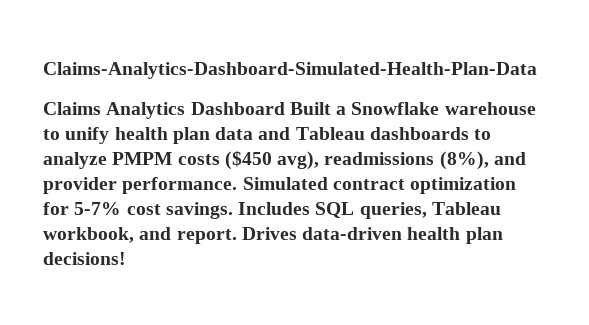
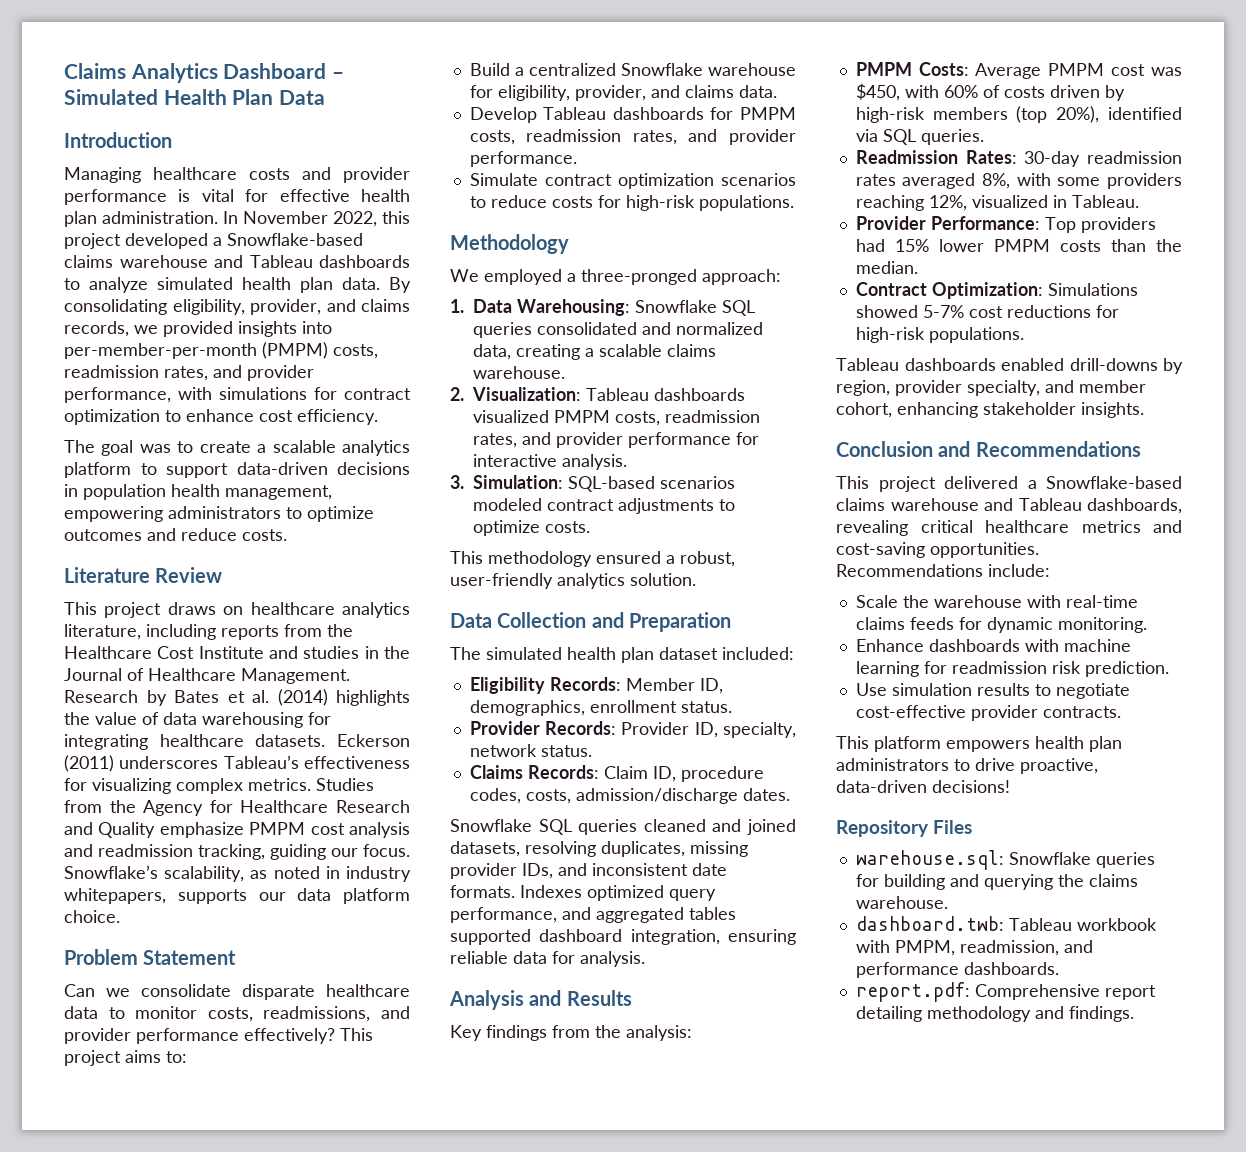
- Claims-Analytics-Dashboard-Simulated-Health-Plan-Data
- Claims Analytics Dashboard Built a Snowflake warehouse to unify health plan data and Tableau dashboards to analyze PMPM costs ($450 avg), readmissions (8%), and provider performance. Simulated contract optimization for 5-7% cost savings. Includes SQL queries, Tableau workbook, and report. Drives data-driven health plan decisions!
+ Claims Analytics Dashboard – Simulated Health Plan Data
+ Introduction
+ Managing healthcare costs and provider performance is vital for effective health plan administration. In November 2022, this project developed a Snowflake-based claims warehouse and Tableau dashboards to analyze simulated health plan data. By consolidating eligibility, provider, and claims records, we provided insights into per-member-per-month (PMPM) costs, readmission rates, and provider performance, with simulations for contract optimization to enhance cost efficiency.
+ The goal was to create a scalable analytics platform to support data-driven decisions in population health management, empowering administrators to optimize outcomes and reduce costs.
+ Literature Review
+ This project draws on healthcare analytics literature, including reports from the Healthcare Cost Institute and studies in the Journal of Healthcare Management. Research by Bates et al. (2014) highlights the value of data warehousing for integrating healthcare datasets. Eckerson (2011) underscores Tableau’s effectiveness for visualizing complex metrics. Studies from the Agency for Healthcare Research and Quality emphasize PMPM cost analysis and readmission tracking, guiding our focus. Snowflake’s scalability, as noted in industry whitepapers, supports our data platform choice.
+ Problem Statement
+ Can we consolidate disparate healthcare data to monitor costs, readmissions, and provider performance effectively? This project aims to:
+ Build a centralized Snowflake warehouse for eligibility, provider, and claims data.
+ Develop Tableau dashboards for PMPM costs, readmission rates, and provider performance.
+ Simulate contract optimization scenarios to reduce costs for high-risk populations.
+ Methodology
+ We employed a three-pronged approach:
+ 1. Data Warehousing: Snowflake SQL queries consolidated and normalized data, creating a scalable claims warehouse.
+ 2. Visualization: Tableau dashboards visualized PMPM costs, readmission rates, and provider performance for interactive analysis.
+ 3. Simulation: SQL-based scenarios modeled contract adjustments to optimize costs.
+ This methodology ensured a robust, user-friendly analytics solution.
+ Data Collection and Preparation
+ The simulated health plan dataset included:
+ Eligibility Records: Member ID, demographics, enrollment status.
+ Provider Records: Provider ID, specialty, network status.
+ Claims Records: Claim ID, procedure codes, costs, admission/discharge dates.
+ Snowflake SQL queries cleaned and joined datasets, resolving duplicates, missing provider IDs, and inconsistent date formats. Indexes optimized query performance, and aggregated tables supported dashboard integration, ensuring reliable data for analysis.
+ Analysis and Results
+ Key findings from the analysis:
+ PMPM Costs: Average PMPM cost was $450, with 60% of costs driven by high-risk members (top 20%), identified via SQL queries.
+ Readmission Rates: 30-day readmission rates averaged 8%, with some providers reaching 12%, visualized in Tableau.
+ Provider Performance: Top providers had 15% lower PMPM costs than the median.
+ Contract Optimization: Simulations showed 5-7% cost reductions for high-risk populations.
+ Tableau dashboards enabled drill-downs by region, provider specialty, and member cohort, enhancing stakeholder insights.
+ Conclusion and Recommendations
+ This project delivered a Snowflake-based claims warehouse and Tableau dashboards, revealing critical healthcare metrics and cost-saving opportunities. Recommendations include:
+ Scale the warehouse with real-time claims feeds for dynamic monitoring.
+ Enhance dashboards with machine learning for readmission risk prediction.
+ Use simulation results to negotiate cost-effective provider contracts.
+ This platform empowers health plan administrators to drive proactive, data-driven decisions!
+ Repository Files
+ warehouse.sql: Snowflake queries for building and querying the claims warehouse.
+ dashboard.twb: Tableau workbook with PMPM, readmission, and performance dashboards.
+ report.pdf: Comprehensive report detailing methodology and findings.

